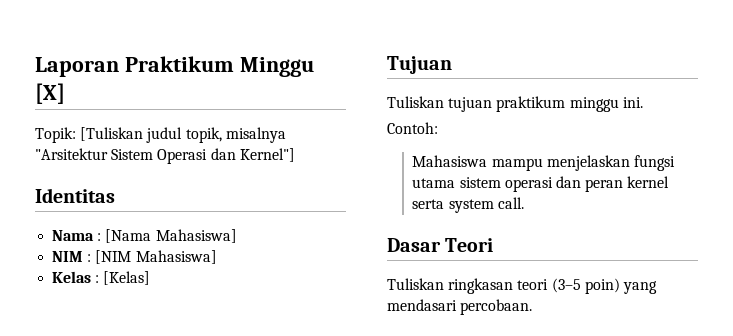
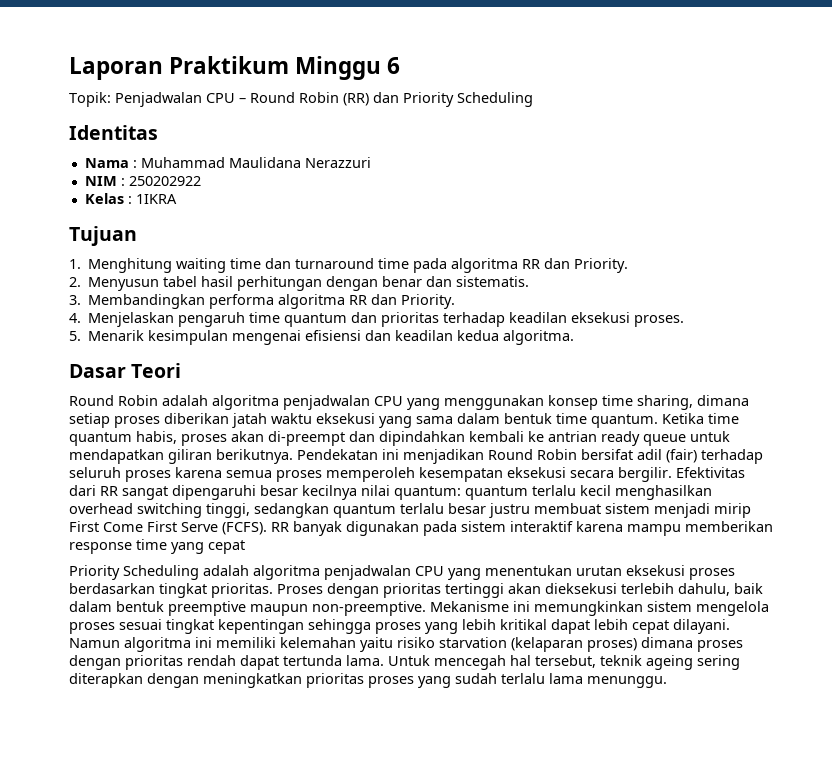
- Laporan Praktikum Minggu [X]
+ Laporan Praktikum Minggu 6
- Topik: [Tuliskan judul topik, misalnya "Arsitektur Sistem Operasi dan Kernel"]
+ Topik: Penjadwalan CPU – Round Robin (RR) dan Priority Scheduling
- Nama : [Nama Mahasiswa]
+ Nama : Muhammad Maulidana Nerazzuri
- NIM : [NIM Mahasiswa]
+ NIM : 250202922
- Kelas : [Kelas]
+ Kelas : 1IKRA
- Tuliskan tujuan praktikum minggu ini.
- Contoh:
- Mahasiswa mampu menjelaskan fungsi utama sistem operasi dan peran kernel serta system call.
+ 1. Menghitung waiting time dan turnaround time pada algoritma RR dan Priority.
+ 2. Menyusun tabel hasil perhitungan dengan benar dan sistematis.
+ 3. Membandingkan performa algoritma RR dan Priority.
+ 4. Menjelaskan pengaruh time quantum dan prioritas terhadap keadilan eksekusi proses.
+ 5. Menarik kesimpulan mengenai efisiensi dan keadilan kedua algoritma.
  Dasar Teori
- Tuliskan ringkasan teori (3–5 poin) yang mendasari percobaan.
+ Round Robin adalah algoritma penjadwalan CPU yang menggunakan konsep time sharing, dimana setiap proses diberikan jatah waktu eksekusi yang sama dalam bentuk time quantum. Ketika time quantum habis, proses akan di-preempt dan dipindahkan kembali ke antrian ready queue untuk mendapatkan giliran berikutnya. Pendekatan ini menjadikan Round Robin bersifat adil (fair) terhadap seluruh proses karena semua proses memperoleh kesempatan eksekusi secara bergilir. Efektivitas dari RR sangat dipengaruhi besar kecilnya nilai quantum: quantum terlalu kecil menghasilkan overhead switching tinggi, sedangkan quantum terlalu besar justru membuat sistem menjadi mirip First Come First Serve (FCFS). RR banyak digunakan pada sistem interaktif karena mampu memberikan response time yang cepat
+ Priority Scheduling adalah algoritma penjadwalan CPU yang menentukan urutan eksekusi proses berdasarkan tingkat prioritas. Proses dengan prioritas tertinggi akan dieksekusi terlebih dahulu, baik dalam bentuk preemptive maupun non-preemptive. Mekanisme ini memungkinkan sistem mengelola proses sesuai tingkat kepentingan sehingga proses yang lebih kritikal dapat lebih cepat dilayani. Namun algoritma ini memiliki kelemahan yaitu risiko starvation (kelaparan proses) dimana proses dengan prioritas rendah dapat tertunda lama. Untuk mencegah hal tersebut, teknik ageing sering diterapkan dengan meningkatkan prioritas proses yang sudah terlalu lama menunggu.

